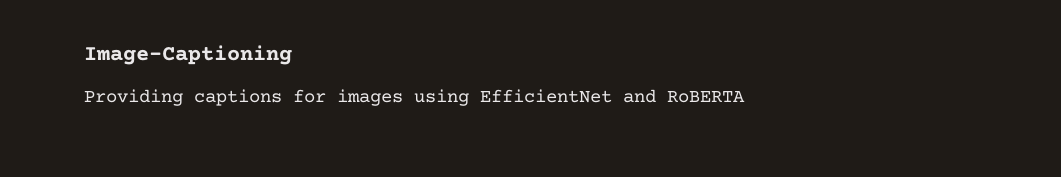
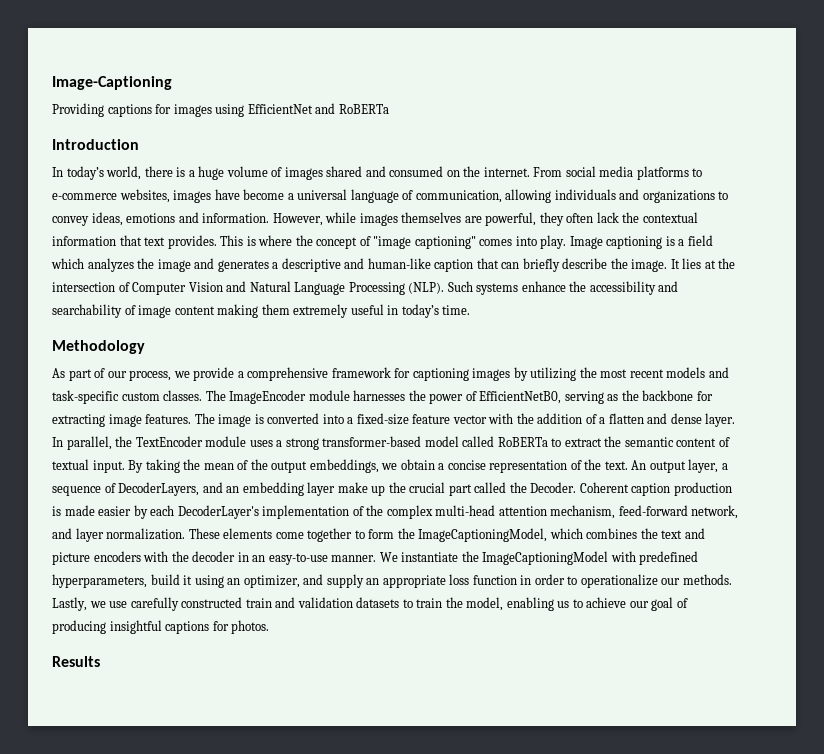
- Providing captions for images using EfficientNet and RoBERTA
+ Providing captions for images using EfficientNet and RoBERTa
+ Introduction
+ In today’s world, there is a huge volume of images shared and consumed on the internet. From social media platforms to e-commerce websites, images have become a universal language of communication, allowing individuals and organizations to convey ideas, emotions and information. However, while images themselves are powerful, they often lack the contextual information that text provides. This is where the concept of "image captioning" comes into play. Image captioning is a field which analyzes the image and generates a descriptive and human-like caption that can briefly describe the image. It lies at the intersection of Computer Vision and Natural Language Processing (NLP). Such systems enhance the accessibility and searchability of image content making them extremely useful in today’s time.
+ Methodology
+ As part of our process, we provide a comprehensive framework for captioning images by utilizing the most recent models and task-specific custom classes. The ImageEncoder module harnesses the power of EfficientNetB0, serving as the backbone for extracting image features. The image is converted into a fixed-size feature vector with the addition of a flatten and dense layer. In parallel, the TextEncoder module uses a strong transformer-based model called RoBERTa to extract the semantic content of textual input. By taking the mean of the output embeddings, we obtain a concise representation of the text. An output layer, a sequence of DecoderLayers, and an embedding layer make up the crucial part called the Decoder. Coherent caption production is made easier by each DecoderLayer's implementation of the complex multi-head attention mechanism, feed-forward network, and layer normalization. These elements come together to form the ImageCaptioningModel, which combines the text and picture encoders with the decoder in an easy-to-use manner. We instantiate the ImageCaptioningModel with predefined hyperparameters, build it using an optimizer, and supply an appropriate loss function in order to operationalize our methods. Lastly, we use carefully constructed train and validation datasets to train the model, enabling us to achieve our goal of producing insightful captions for photos.
+ Results

